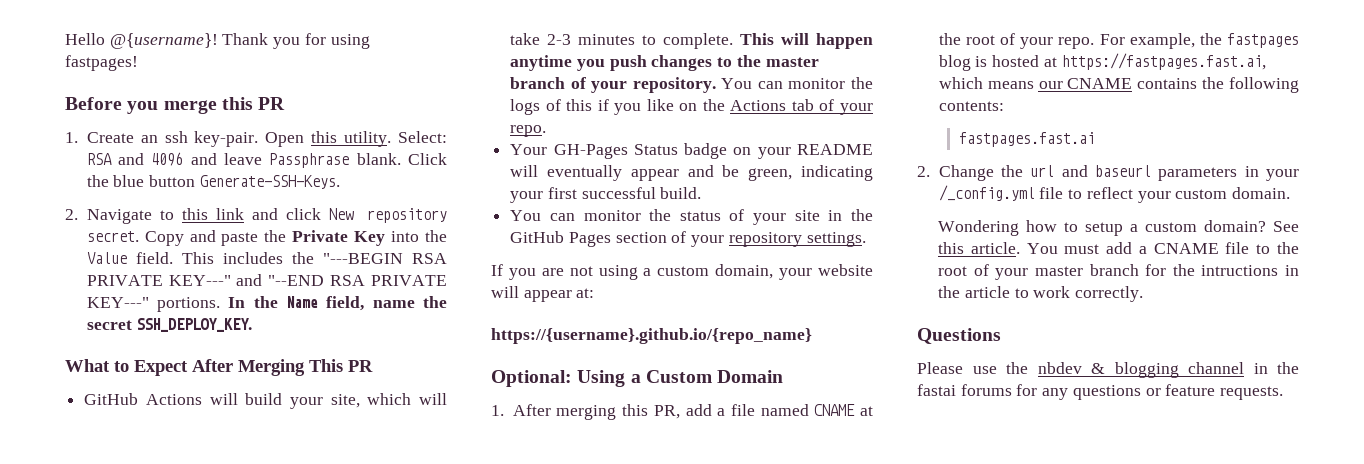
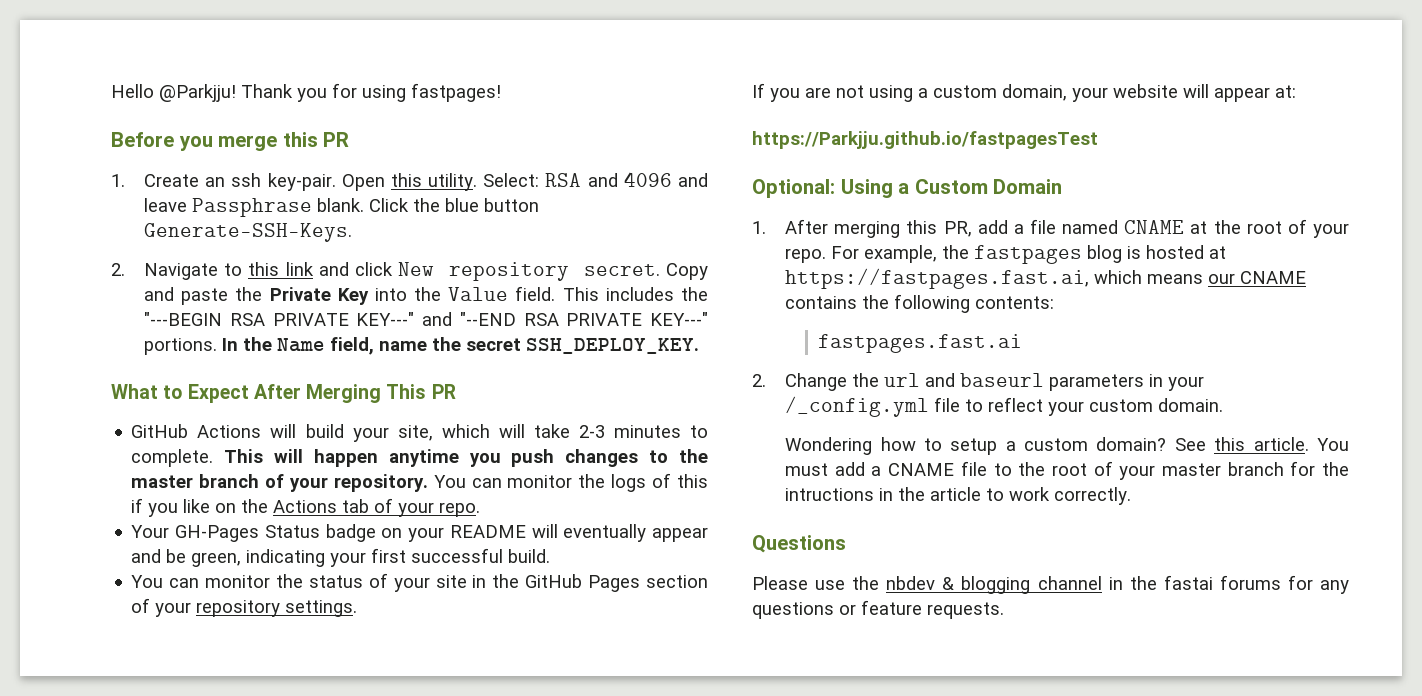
- Hello @{username}!
+ Hello @Parkjju!
- https://{username}.github.io/{repo_name}
+ https://Parkjju.github.io/fastpagesTest

